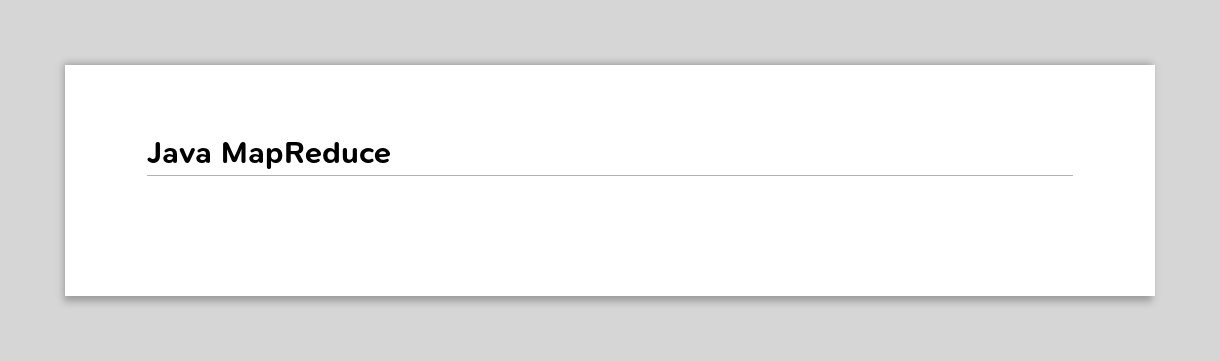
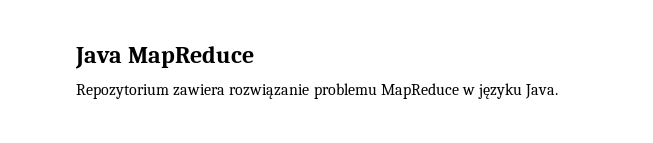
+ Repozytorium zawiera rozwiązanie problemu MapReduce w języku Java.

